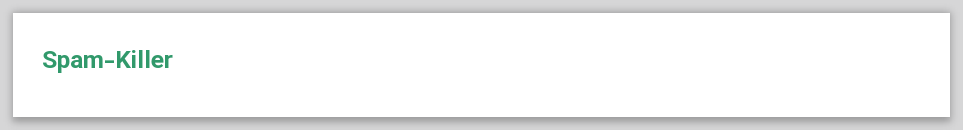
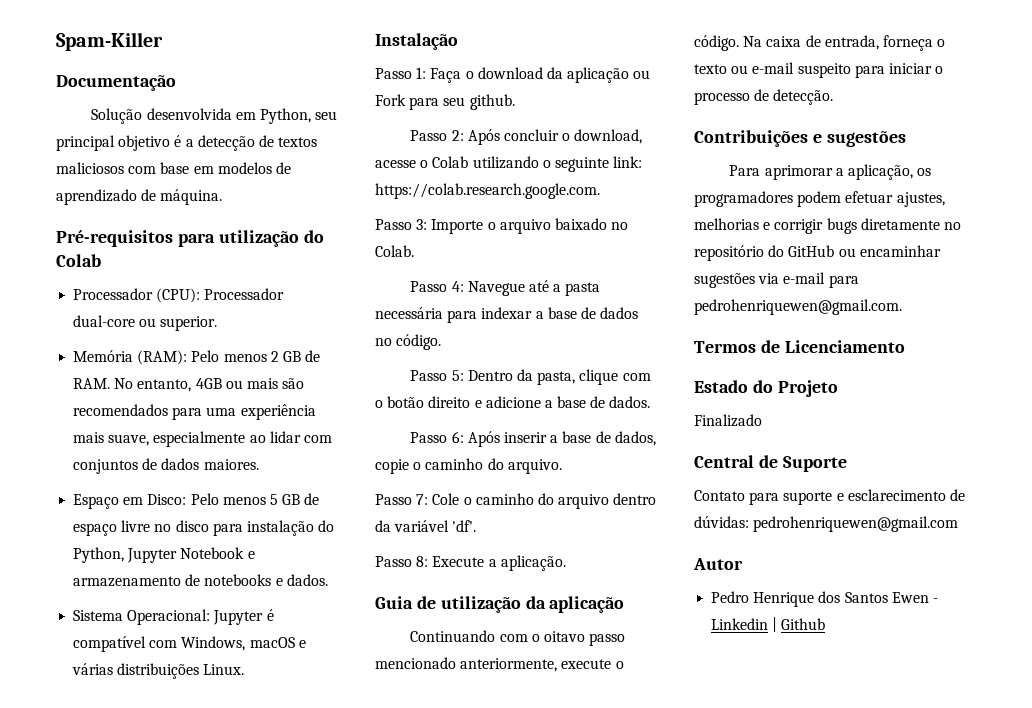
+ Documentação
+ Solução desenvolvida em Python, seu principal objetivo é a detecção de textos maliciosos com base em modelos de aprendizado de máquina.
+ Pré-requisitos para utilização do Colab
+ Processador (CPU): Processador dual-core ou superior.
+ Memória (RAM): Pelo menos 2 GB de RAM. No entanto, 4GB ou mais são recomendados para uma experiência mais suave, especialmente ao lidar com conjuntos de dados maiores.
+ Espaço em Disco: Pelo menos 5 GB de espaço livre no disco para instalação do Python, Jupyter Notebook e armazenamento de notebooks e dados.
+ Sistema Operacional: Jupyter é compatível com Windows, macOS e várias distribuições Linux.
+ Instalação
+ Passo 1: Faça o download da aplicação ou Fork para seu github.
+ Passo 2: Após concluir o download, acesse o Colab utilizando o seguinte link: https://colab.research.google.com.
+ Passo 3: Importe o arquivo baixado no Colab.
+ Passo 4: Navegue até a pasta necessária para indexar a base de dados no código.
+ Passo 5: Dentro da pasta, clique com o botão direito e adicione a base de dados.
+ Passo 6: Após inserir a base de dados, copie o caminho do arquivo.
+ Passo 7: Cole o caminho do arquivo dentro da variável 'df'.
+ Passo 8: Execute a aplicação.
+ Guia de utilização da aplicação
+ Continuando com o oitavo passo mencionado anteriormente, execute o código. Na caixa de entrada, forneça o texto ou e-mail suspeito para iniciar o processo de detecção.
+ Contribuições e sugestões
+ Para aprimorar a aplicação, os programadores podem efetuar ajustes, melhorias e corrigir bugs diretamente no repositório do GitHub ou encaminhar sugestões via e-mail para pedrohenriquewen@gmail.com.
+ Termos de Licenciamento
+ Estado do Projeto
+ Finalizado
+ Central de Suporte
+ Contato para suporte e esclarecimento de dúvidas: pedrohenriquewen@gmail.com
+ Autor
+ Pedro Henrique dos Santos Ewen - Linkedin | Github

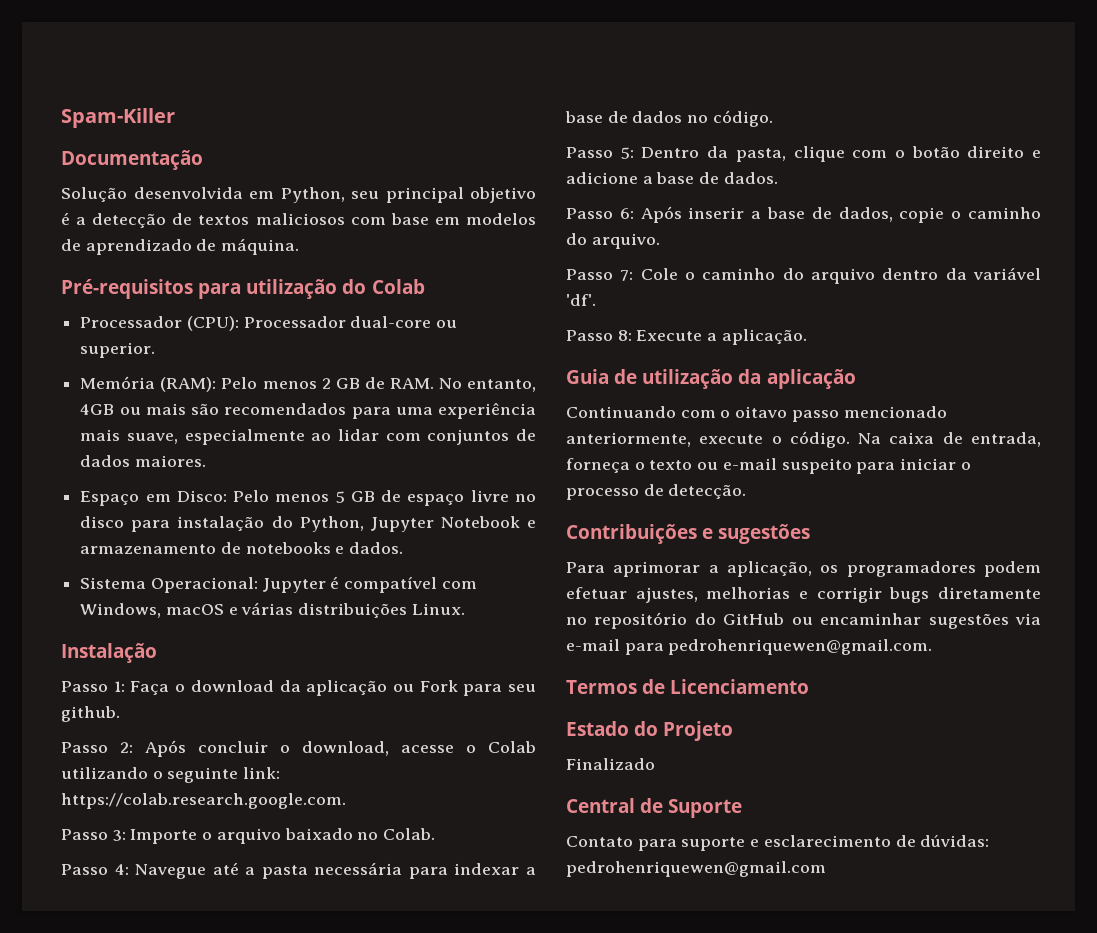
- Autor
- Pedro Henrique dos Santos Ewen - Linkedin | Github

